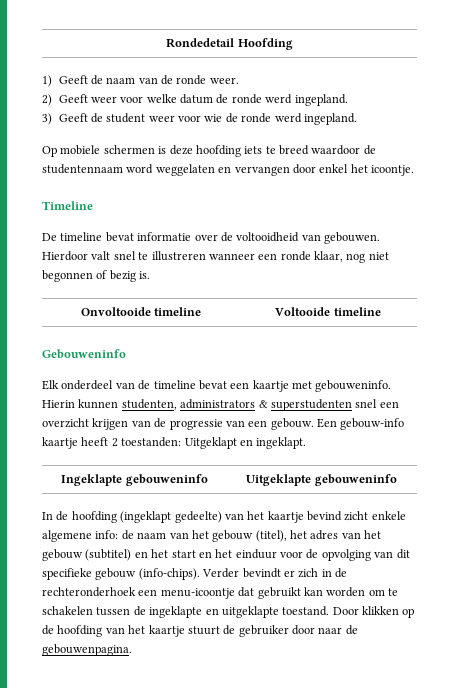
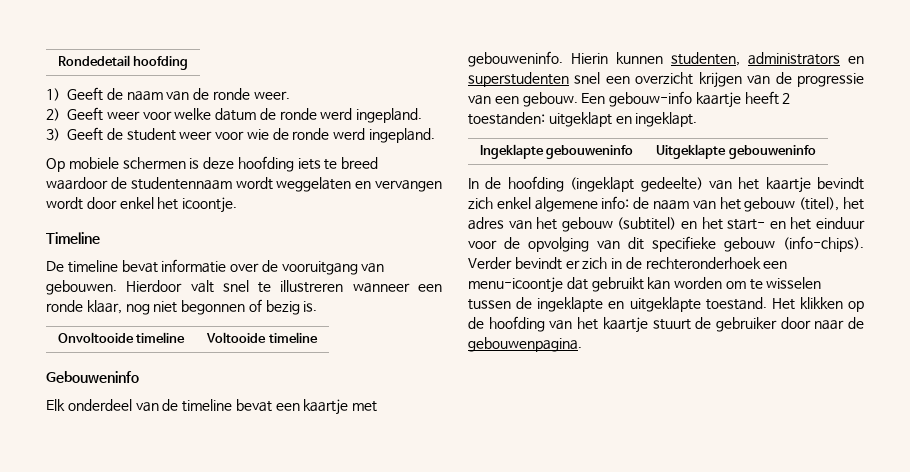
- Rondedetail Hoofding
+ Rondedetail hoofding
- Op mobiele schermen is deze hoofding iets te breed waardoor de studentennaam word weggelaten en vervangen door enkel het icoontje.
+ Op mobiele schermen is deze hoofding iets te breed waardoor de studentennaam wordt weggelaten en vervangen wordt door enkel het icoontje.
- De timeline bevat informatie over de voltooidheid van gebouwen.
+ De timeline bevat informatie over de vooruitgang van gebouwen.
- Hierin kunnen studenten, administrators & superstudenten snel een overzicht krijgen van de progressie van een gebouw.
+ Hierin kunnen studenten, administrators en superstudenten snel een overzicht krijgen van de progressie van een gebouw.
- Een gebouw-info kaartje heeft 2 toestanden: Uitgeklapt en ingeklapt.
+ Een gebouw-info kaartje heeft 2 toestanden: uitgeklapt en ingeklapt.
- In de hoofding (ingeklapt gedeelte) van het kaartje bevind zicht enkele algemene info: de naam van het gebouw (titel), het adres van het gebouw (subtitel) en het start en het einduur voor de opvolging van dit specifieke gebouw (info-chips).
+ In de hoofding (ingeklapt gedeelte) van het kaartje bevindt zich enkel algemene info: de naam van het gebouw (titel), het adres van het gebouw (subtitel) en het start- en het einduur voor de opvolging van dit specifieke gebouw (info-chips).
- Verder bevindt er zich in de rechteronderhoek een menu-icoontje dat gebruikt kan worden om te schakelen tussen de ingeklapte en uitgeklapte toestand.
+ Verder bevindt er zich in de rechteronderhoek een menu-icoontje dat gebruikt kan worden om te wisselen tussen de ingeklapte en uitgeklapte toestand.
- Door klikken op de hoofding van het kaartje stuurt de gebruiker door naar de gebouwenpagina.
+ Het klikken op de hoofding van het kaartje stuurt de gebruiker door naar de gebouwenpagina.

